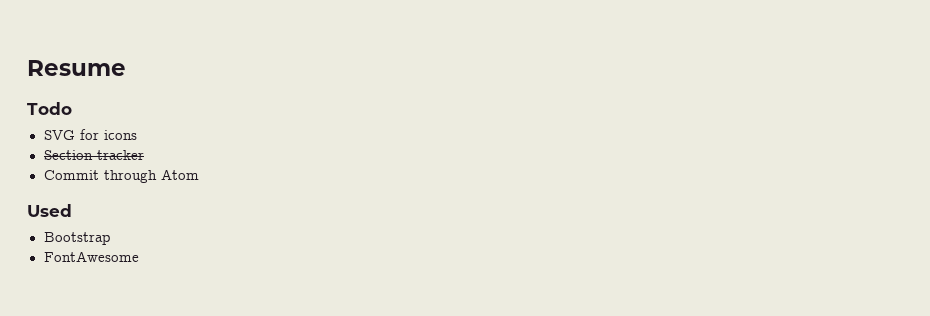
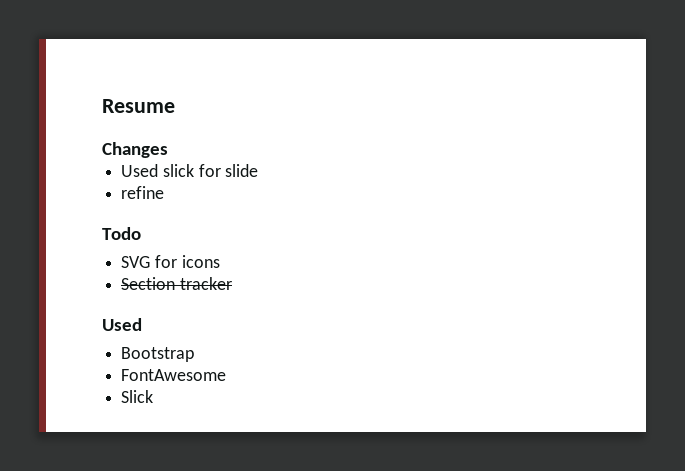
+ Changes
+ Used slick for slide
+ refine
- Commit through Atom
+ Slick

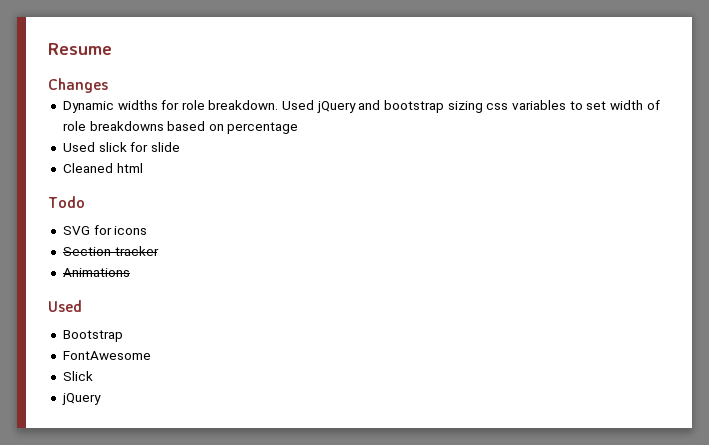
+ Dynamic widths for role breakdown. Used jQuery and bootstrap sizing css variables to set width of role breakdowns based on percentage
- refine
+ Cleaned html
+ Animations
  Slick
+ jQuery

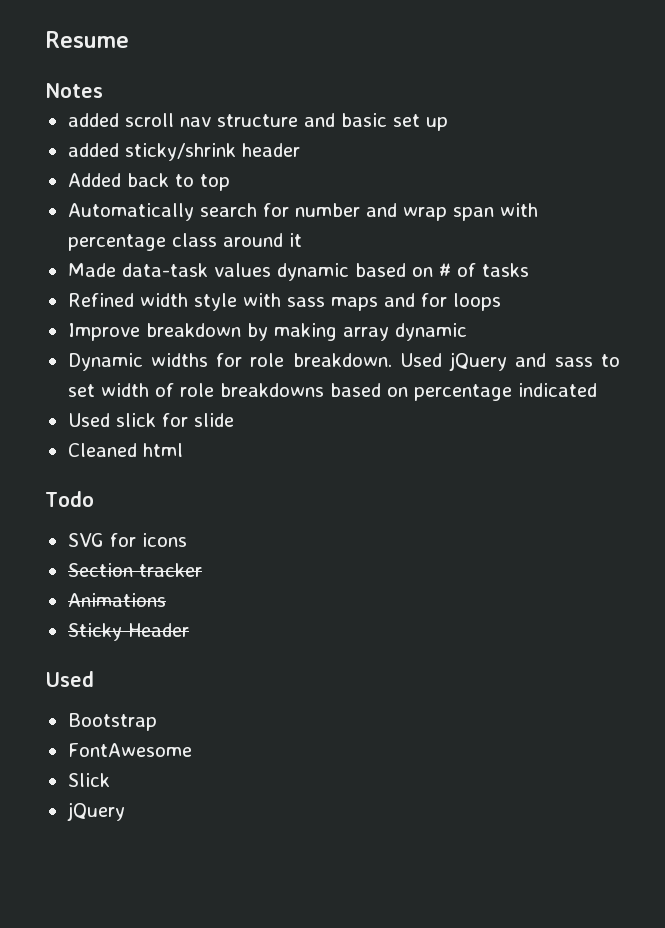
- Changes
+ Notes
+ added scroll nav structure and basic set up
+ added sticky/shrink header
+ Added back to top
+ Automatically search for number and wrap span with percentage class around it
+ Made data-task values dynamic based on # of tasks
+ Refined width style with sass maps and for loops
+ Improve breakdown by making array dynamic
- Used jQuery and bootstrap sizing css variables to set width of role breakdowns based on percentage
+ Used jQuery and sass to set width of role breakdowns based on percentage indicated
+ Sticky Header

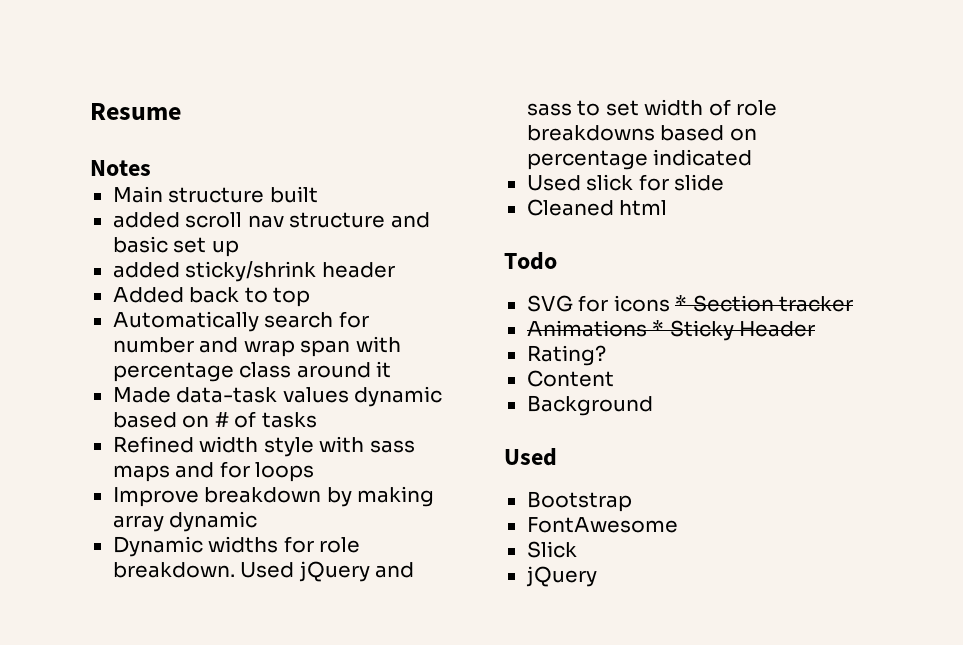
+ Main structure built
- SVG for icons
- Section tracker
+ SVG for icons * Section tracker
- Animations
- Sticky Header
+ Animations * Sticky Header
+ Rating?
+ Content
+ Background

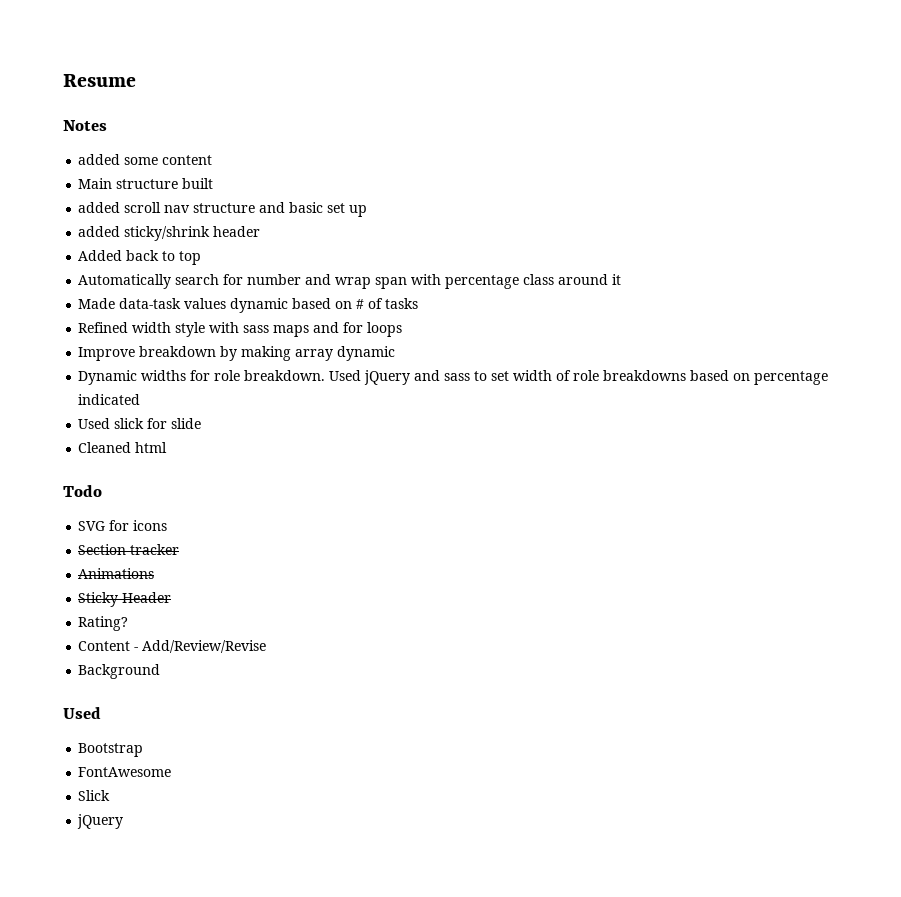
+ added some content
- SVG for icons * Section tracker
+ SVG for icons
+ Section tracker
- Animations * Sticky Header
+ Animations
+ Sticky Header
- Content
+ Content - Add/Review/Revise

